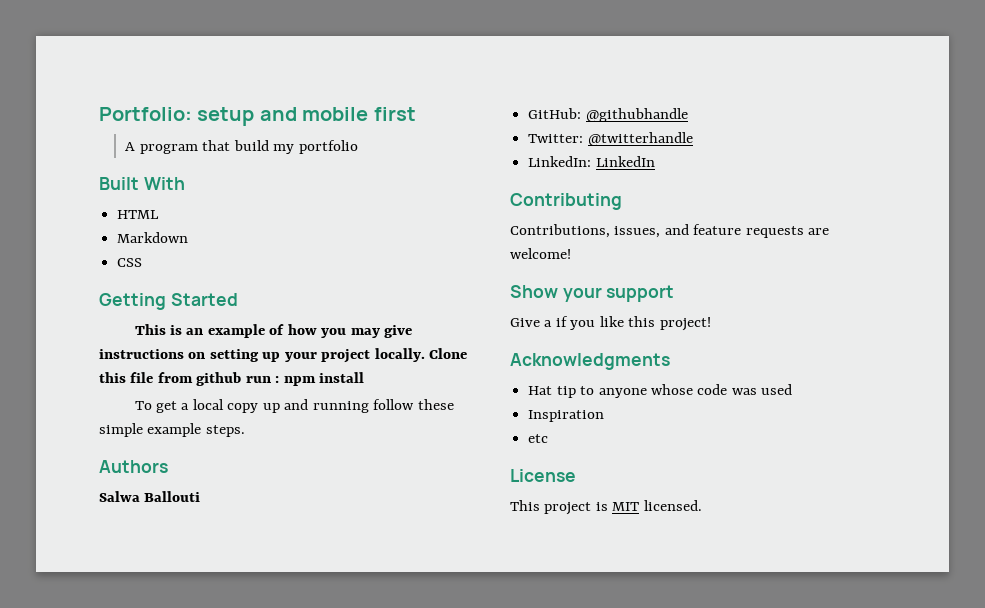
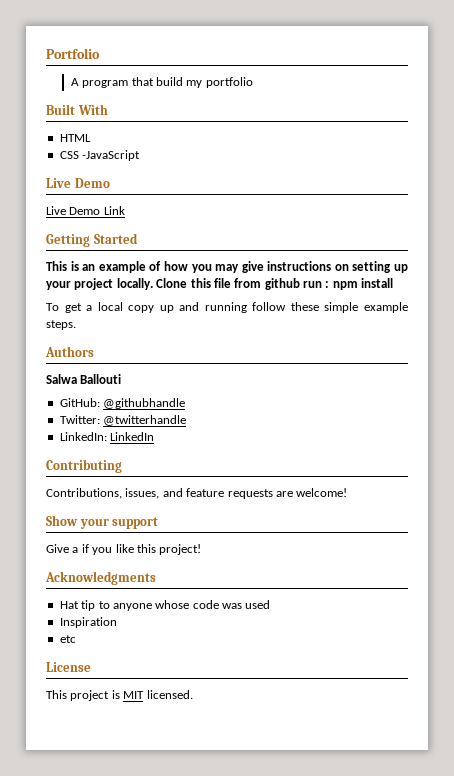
- Portfolio: setup and mobile first
+ Portfolio
- Markdown
- CSS
+ CSS -JavaScript
+ Live Demo
+ Live Demo Link

